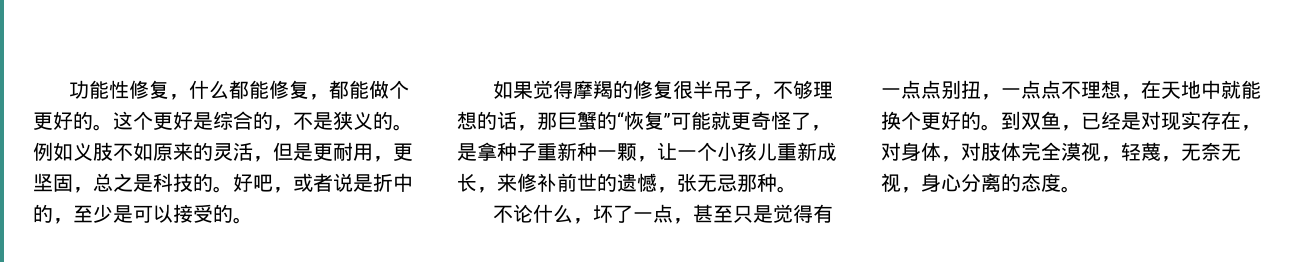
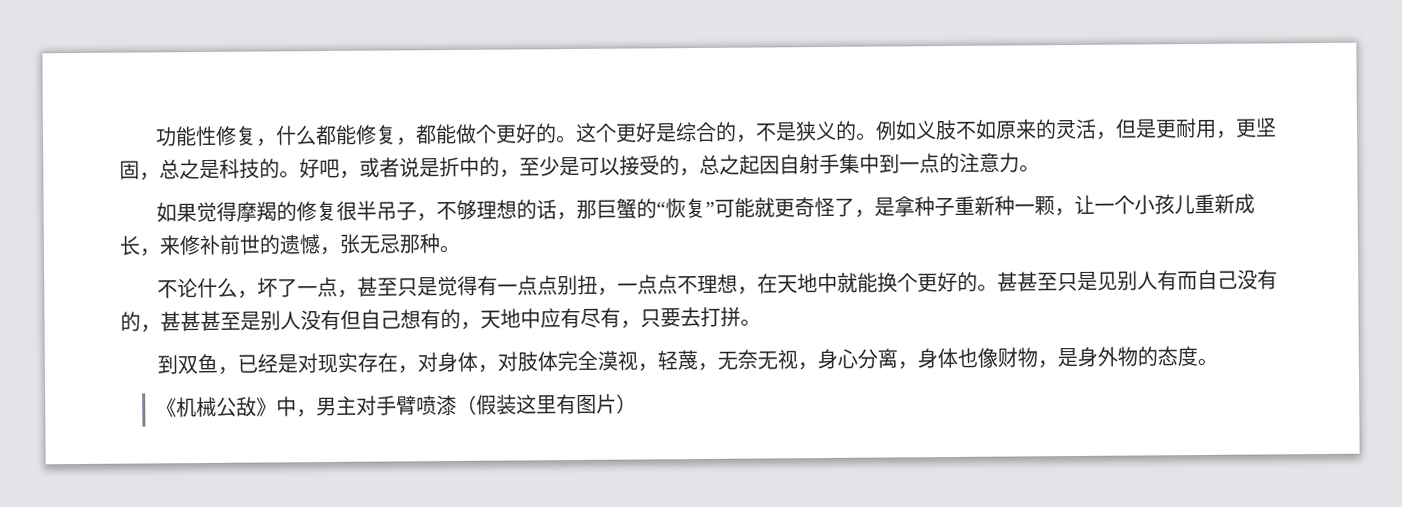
- 好吧，或者说是折中的，至少是可以接受的。
+ 好吧，或者说是折中的，至少是可以接受的，总之起因自射手集中到一点的注意力。
- 不论什么，坏了一点，甚至只是觉得有一点点别扭，一点点不理想，在天地中就能换个更好的。到双鱼，已经是对现实存在，对身体，对肢体完全漠视，轻蔑，无奈无视，身心分离的态度。
+ 不论什么，坏了一点，甚至只是觉得有一点点别扭，一点点不理想，在天地中就能换个更好的。甚甚至只是见别人有而自己没有的，甚甚甚至是别人没有但自己想有的，天地中应有尽有，只要去打拼。
+ 到双鱼，已经是对现实存在，对身体，对肢体完全漠视，轻蔑，无奈无视，身心分离，身体也像财物，是身外物的态度。
+ 《机械公敌》中，男主对手臂喷漆（假装这里有图片）

